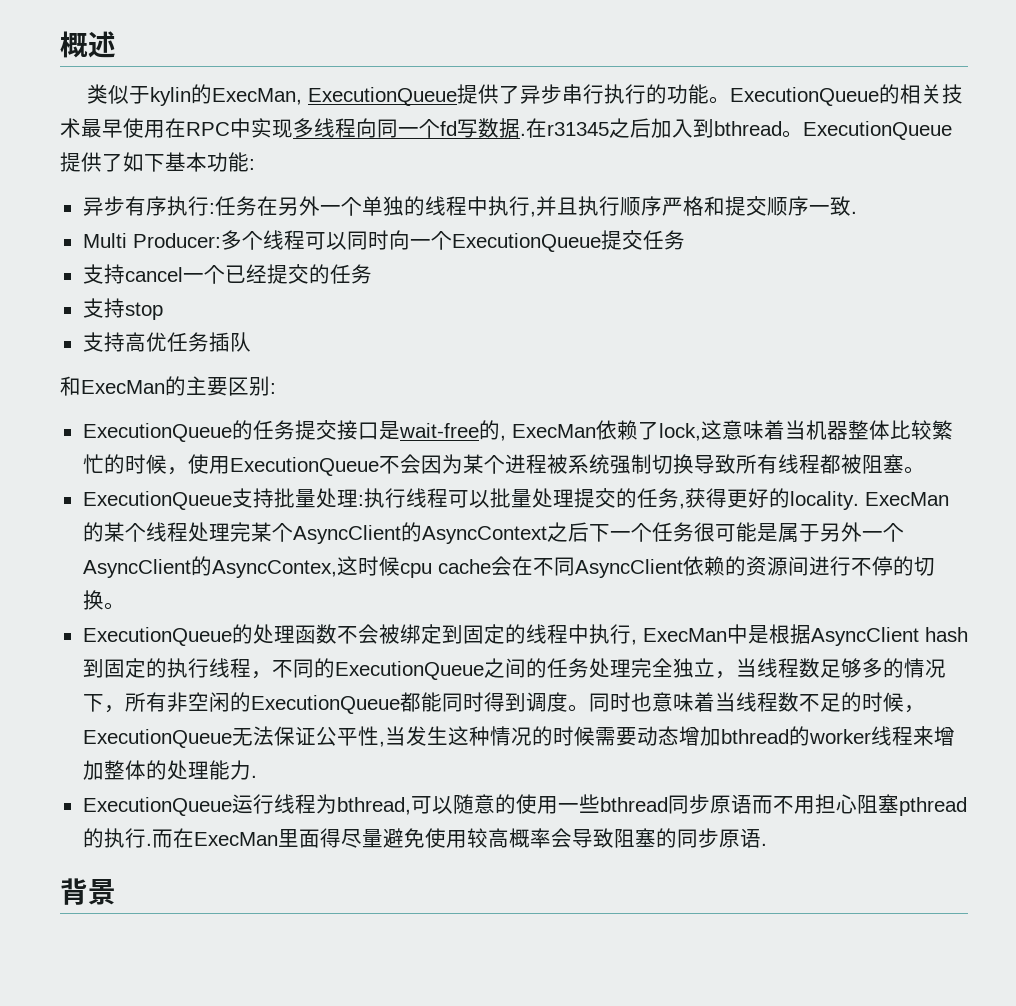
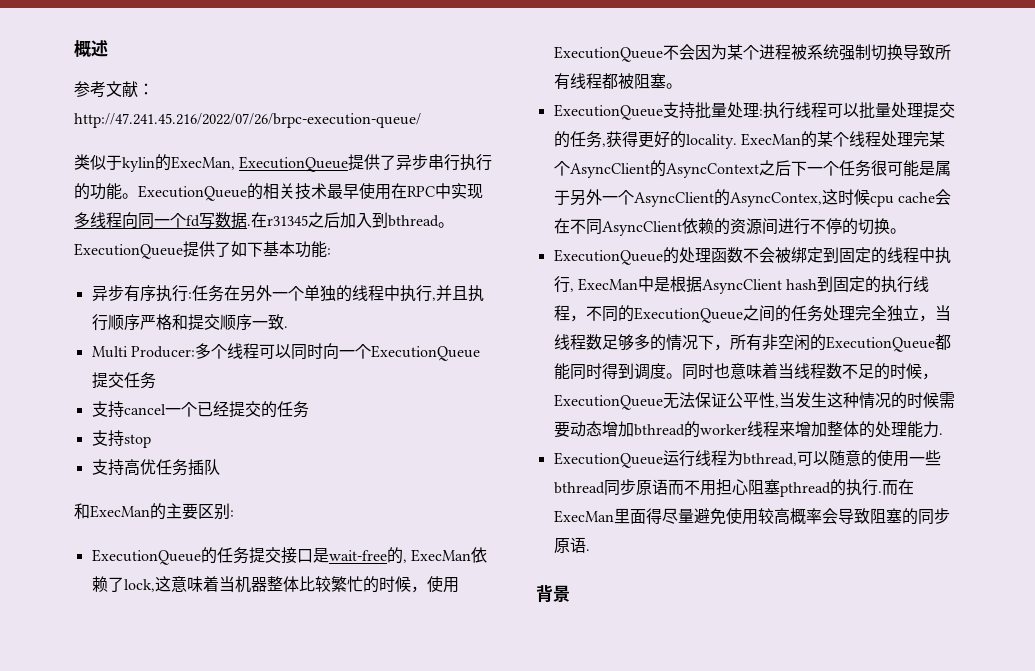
+ 参考文献：http://47.241.45.216/2022/07/26/brpc-execution-queue/

